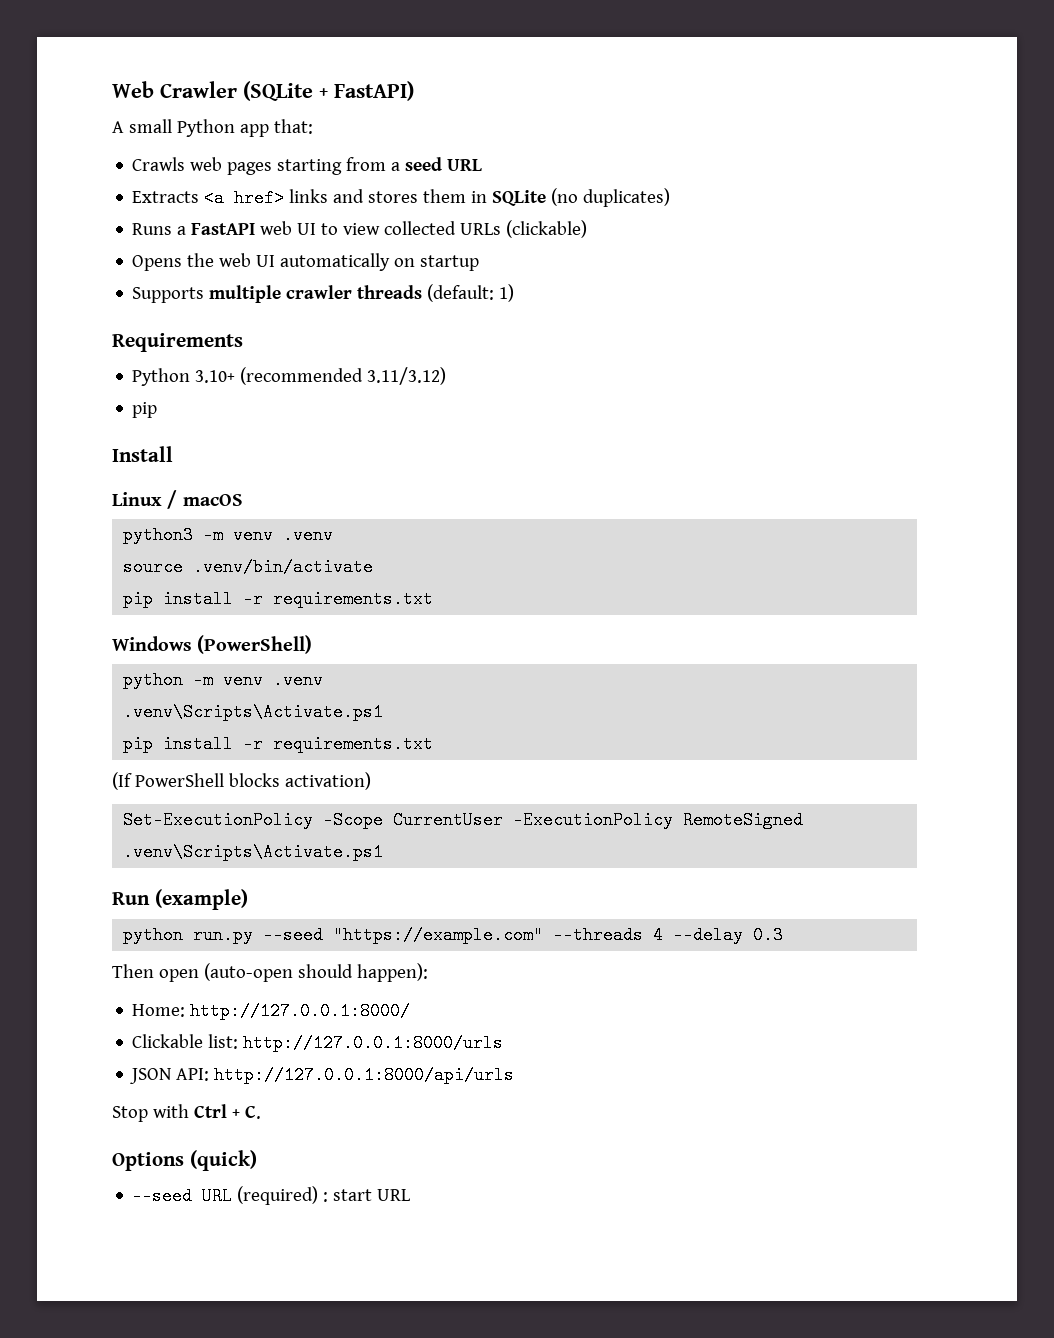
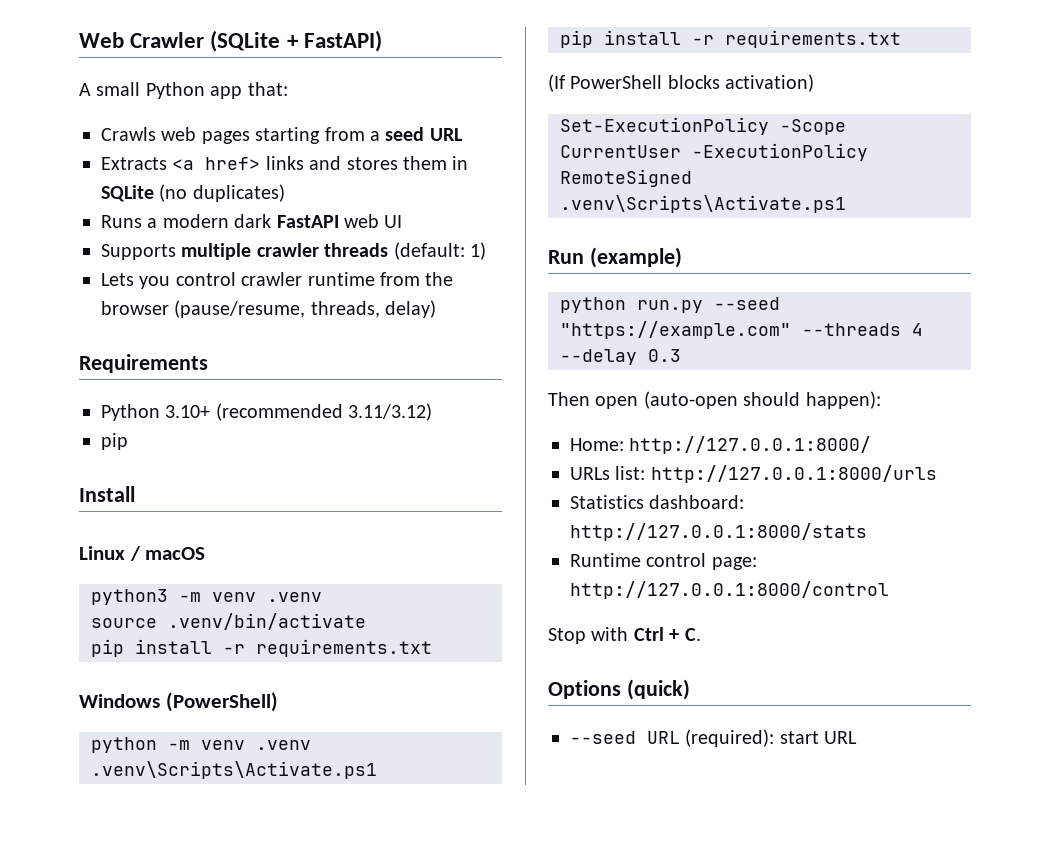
- Runs a FastAPI web UI to view collected URLs (clickable)
- Opens the web UI automatically on startup
+ Runs a modern dark FastAPI web UI
+ Lets you control crawler runtime from the browser (pause/resume, threads, delay)
- Clickable list: http://127.0.0.1:8000/urls
+ URLs list: http://127.0.0.1:8000/urls
- JSON API: http://127.0.0.1:8000/api/urls
+ Statistics dashboard: http://127.0.0.1:8000/stats
+ Runtime control page: http://127.0.0.1:8000/control
- --seed URL (required) : start URL
+ --seed URL (required): start URL

